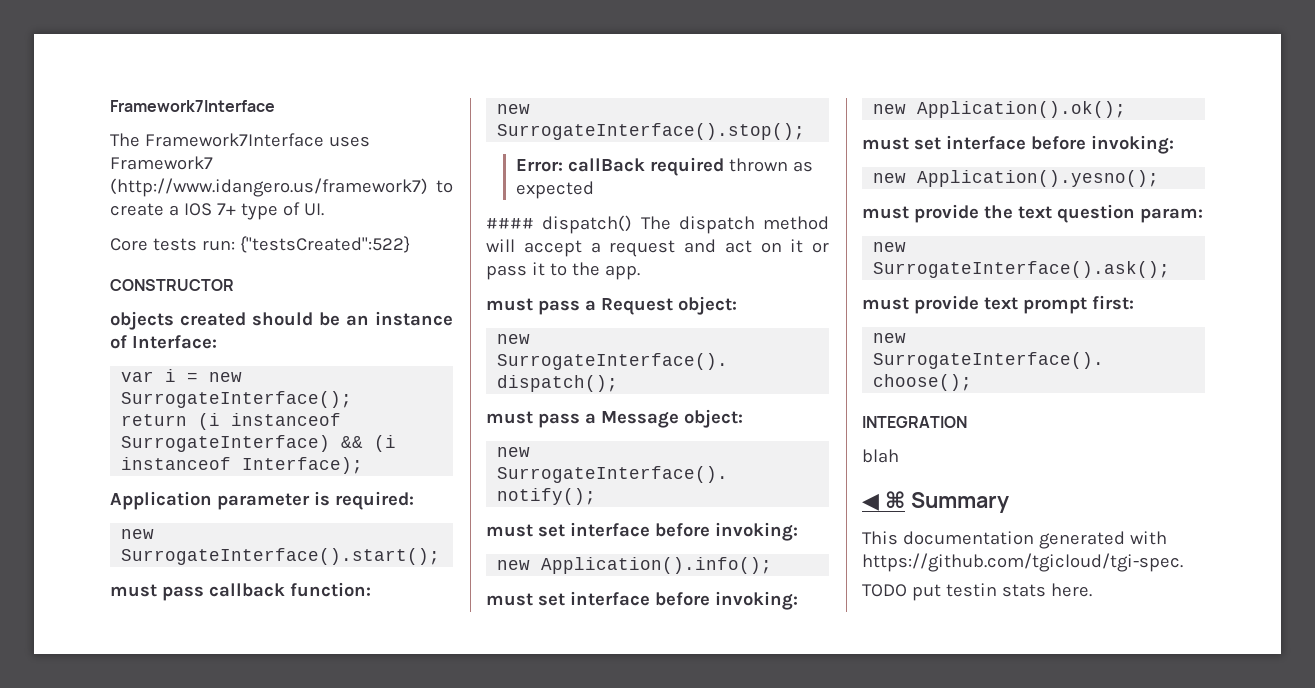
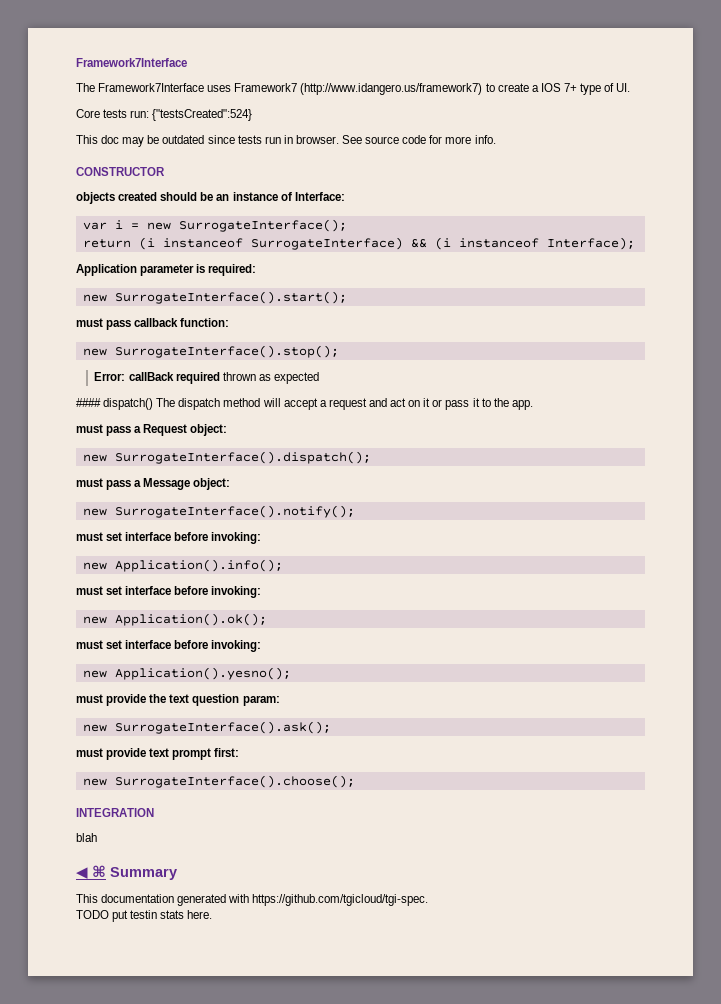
- Core tests run: {"testsCreated":522}
+ Core tests run: {"testsCreated":524}
+ This doc may be outdated since tests run in browser. See source code for more info.

